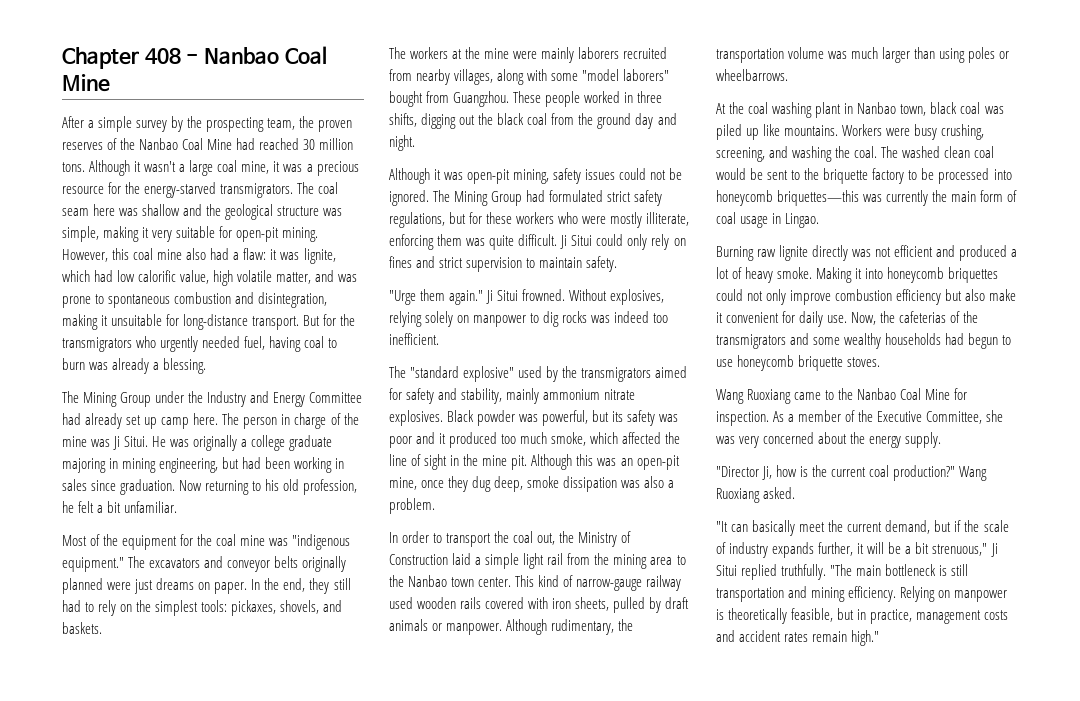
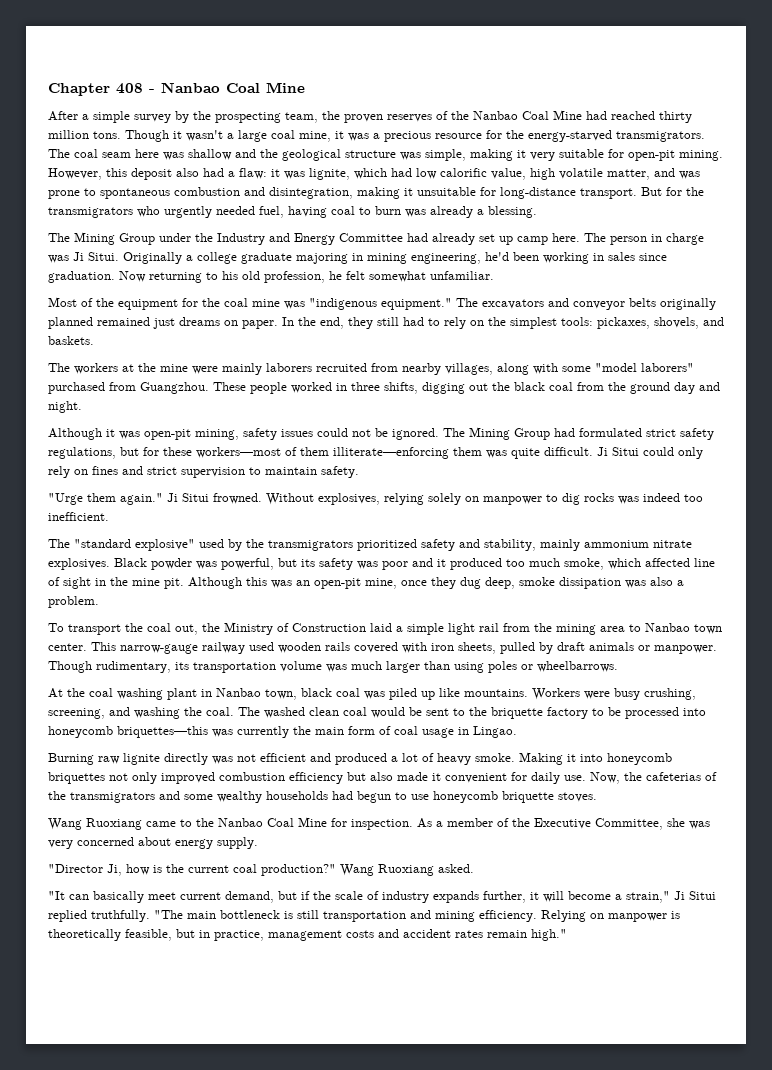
- After a simple survey by the prospecting team, the proven reserves of the Nanbao Coal Mine had reached 30 million tons.
+ After a simple survey by the prospecting team, the proven reserves of the Nanbao Coal Mine had reached thirty million tons.
- Although it wasn't a large coal mine, it was a precious resource for the energy-starved transmigrators.
+ Though it wasn't a large coal mine, it was a precious resource for the energy-starved transmigrators.
- However, this coal mine also had a flaw: it was lignite, which had low calorific value, high volatile matter, and was prone to spontaneous combustion and disintegration, making it unsuitable for long-distance transport.
+ However, this deposit also had a flaw: it was lignite, which had low calorific value, high volatile matter, and was prone to spontaneous combustion and disintegration, making it unsuitable for long-distance transport.
- The person in charge of the mine was Ji Situi. He was originally a college graduate majoring in mining engineering, but had been working in sales since graduation.
+ The person in charge was Ji Situi. Originally a college graduate majoring in mining engineering, he'd been working in sales since graduation.
- Now returning to his old profession, he felt a bit unfamiliar.
+ Now returning to his old profession, he felt somewhat unfamiliar.
- The excavators and conveyor belts originally planned were just dreams on paper.
+ The excavators and conveyor belts originally planned remained just dreams on paper.
- The workers at the mine were mainly laborers recruited from nearby villages, along with some "model laborers" bought from Guangzhou.
+ The workers at the mine were mainly laborers recruited from nearby villages, along with some "model laborers" purchased from Guangzhou.
- The Mining Group had formulated strict safety regulations, but for these workers who were mostly illiterate, enforcing them was quite difficult.
+ The Mining Group had formulated strict safety regulations, but for these workers—most of them illiterate—enforcing them was quite difficult.
- The "standard explosive" used by the transmigrators aimed for safety and stability, mainly ammonium nitrate explosives.
+ The "standard explosive" used by the transmigrators prioritized safety and stability, mainly ammonium nitrate explosives.
- Black powder was powerful, but its safety was poor and it produced too much smoke, which affected the line of sight in the mine pit.
+ Black powder was powerful, but its safety was poor and it produced too much smoke, which affected line of sight in the mine pit.
- In order to transport the coal out, the Ministry of Construction laid a simple light rail from the mining area to the Nanbao town center.
+ To transport the coal out, the Ministry of Construction laid a simple light rail from the mining area to Nanbao town center.
- This kind of narrow-gauge railway used wooden rails covered with iron sheets, pulled by draft animals or manpower.
+ This narrow-gauge railway used wooden rails covered with iron sheets, pulled by draft animals or manpower.
- Although rudimentary, the transportation volume was much larger than using poles or wheelbarrows.
+ Though rudimentary, its transportation volume was much larger than using poles or wheelbarrows.
- Making it into honeycomb briquettes could not only improve combustion efficiency but also make it convenient for daily use.
+ Making it into honeycomb briquettes not only improved combustion efficiency but also made it convenient for daily use.
- As a member of the Executive Committee, she was very concerned about the energy supply.
+ As a member of the Executive Committee, she was very concerned about energy supply.
- "It can basically meet the current demand, but if the scale of industry expands further, it will be a bit strenuous," Ji Situi replied truthfully.
+ "It can basically meet current demand, but if the scale of industry expands further, it will become a strain," Ji Situi replied truthfully.

